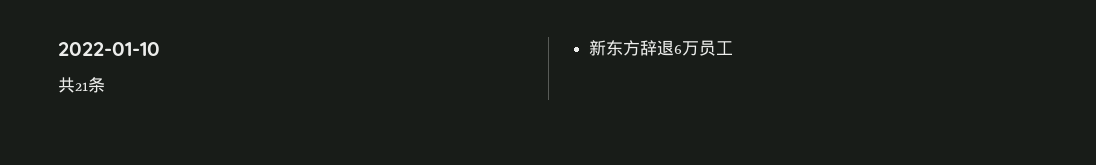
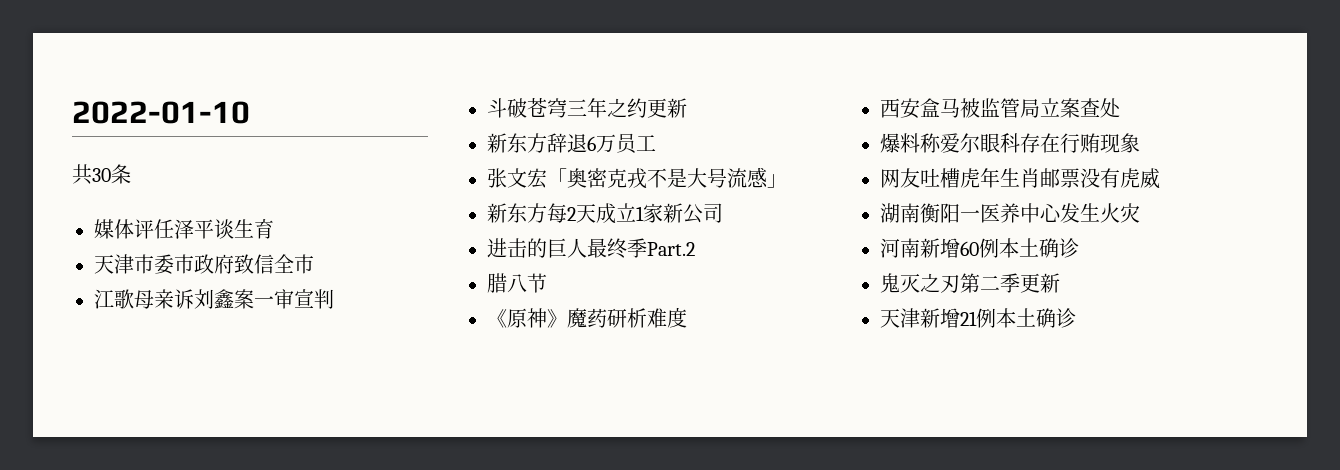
- 共21条
+ 共30条
+ 媒体评任泽平谈生育
+ 天津市委市政府致信全市
+ 江歌母亲诉刘鑫案一审宣判
+ 斗破苍穹三年之约更新
+ 张文宏「奥密克戎不是大号流感」
+ 新东方每2天成立1家新公司
+ 进击的巨人最终季Part.2
+ 腊八节
+ 《原神》魔药研析难度
+ 西安盒马被监管局立案查处
+ 爆料称爱尔眼科存在行贿现象
+ 网友吐槽虎年生肖邮票没有虎威
+ 湖南衡阳一医养中心发生火灾
+ 河南新增60例本土确诊
+ 鬼灭之刃第二季更新
+ 天津新增21例本土确诊

